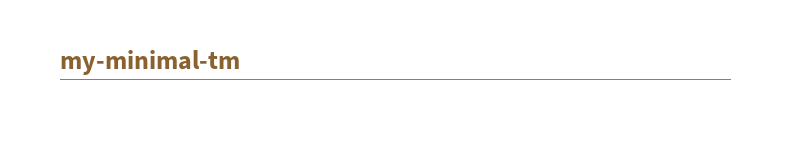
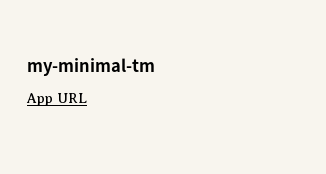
+ App URL

